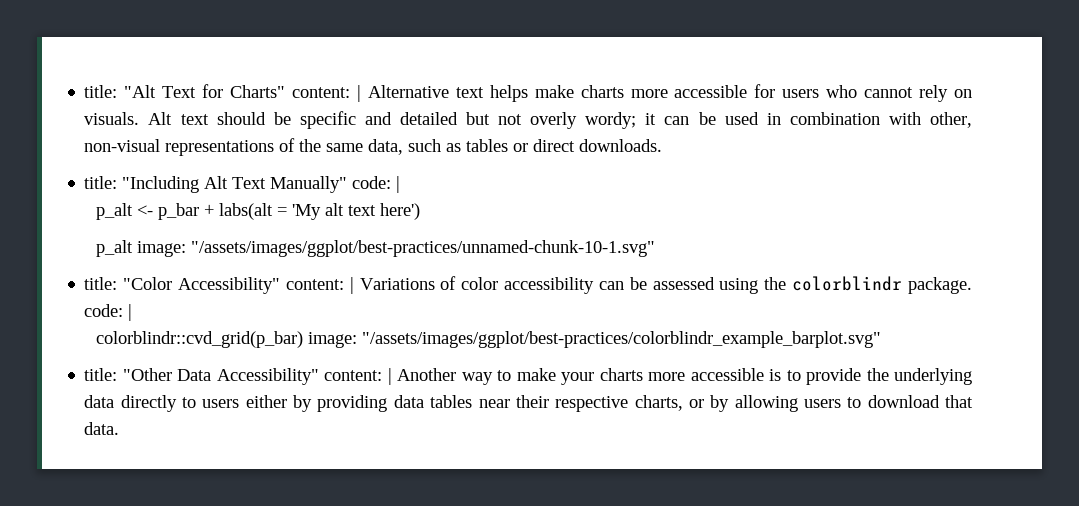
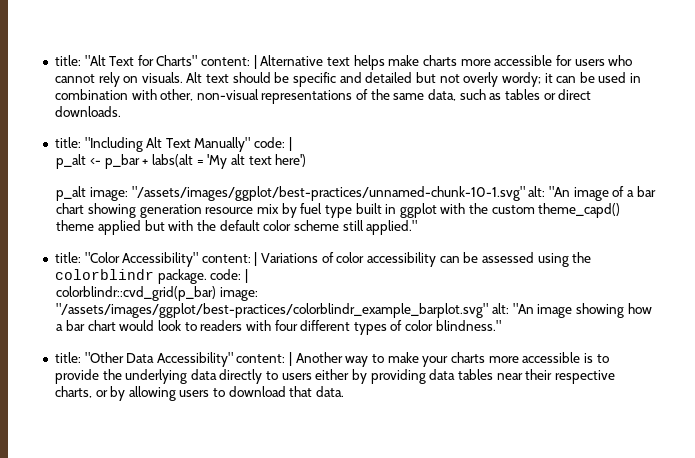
- p_alt image: "/assets/images/ggplot/best-practices/unnamed-chunk-10-1.svg"
+ p_alt image: "/assets/images/ggplot/best-practices/unnamed-chunk-10-1.svg" alt: "An image of a bar chart showing generation resource mix by fuel type built in ggplot with the custom theme_capd() theme applied but with the default color scheme still applied."
- colorblindr::cvd_grid(p_bar) image: "/assets/images/ggplot/best-practices/colorblindr_example_barplot.svg"
+ colorblindr::cvd_grid(p_bar) image: "/assets/images/ggplot/best-practices/colorblindr_example_barplot.svg" alt: "An image showing how a bar chart would look to readers with four different types of color blindness."

